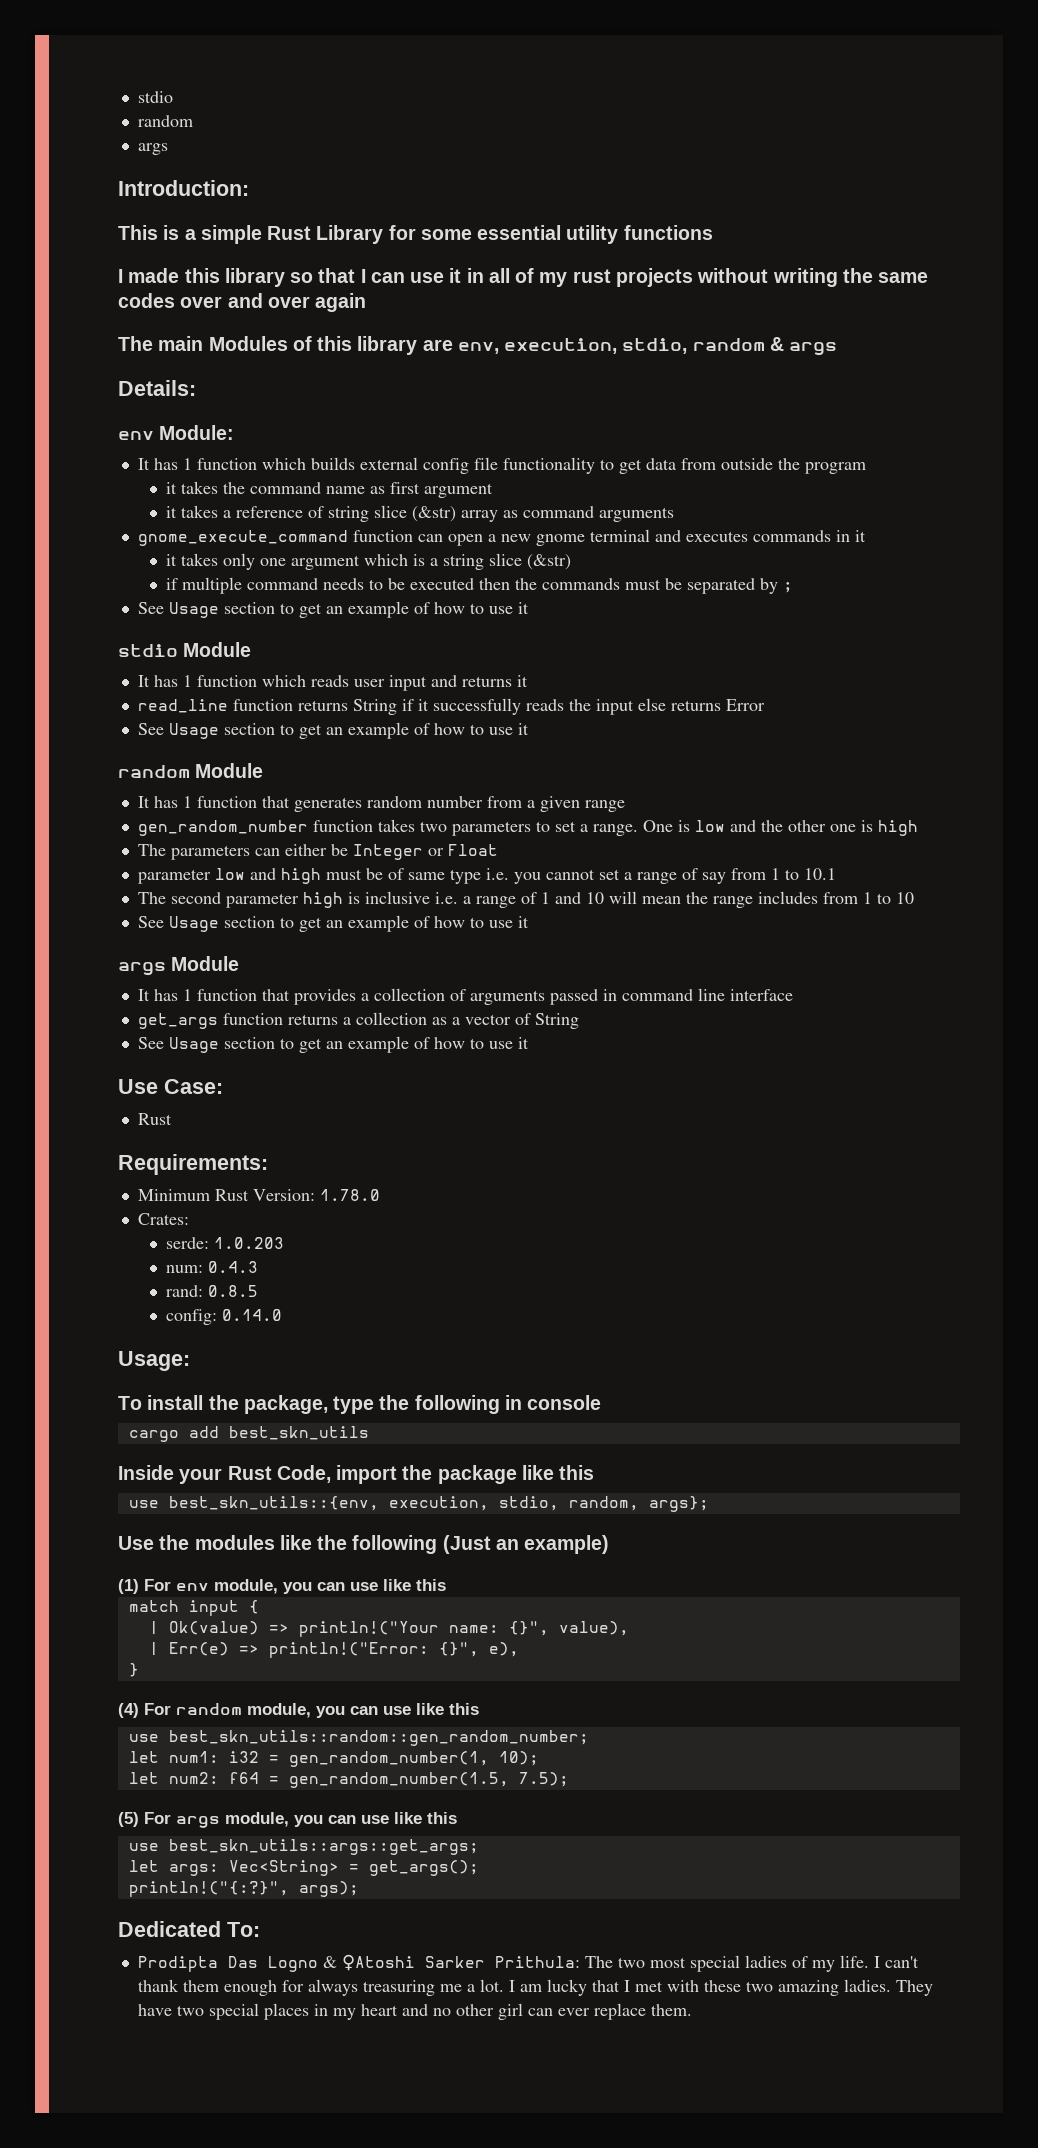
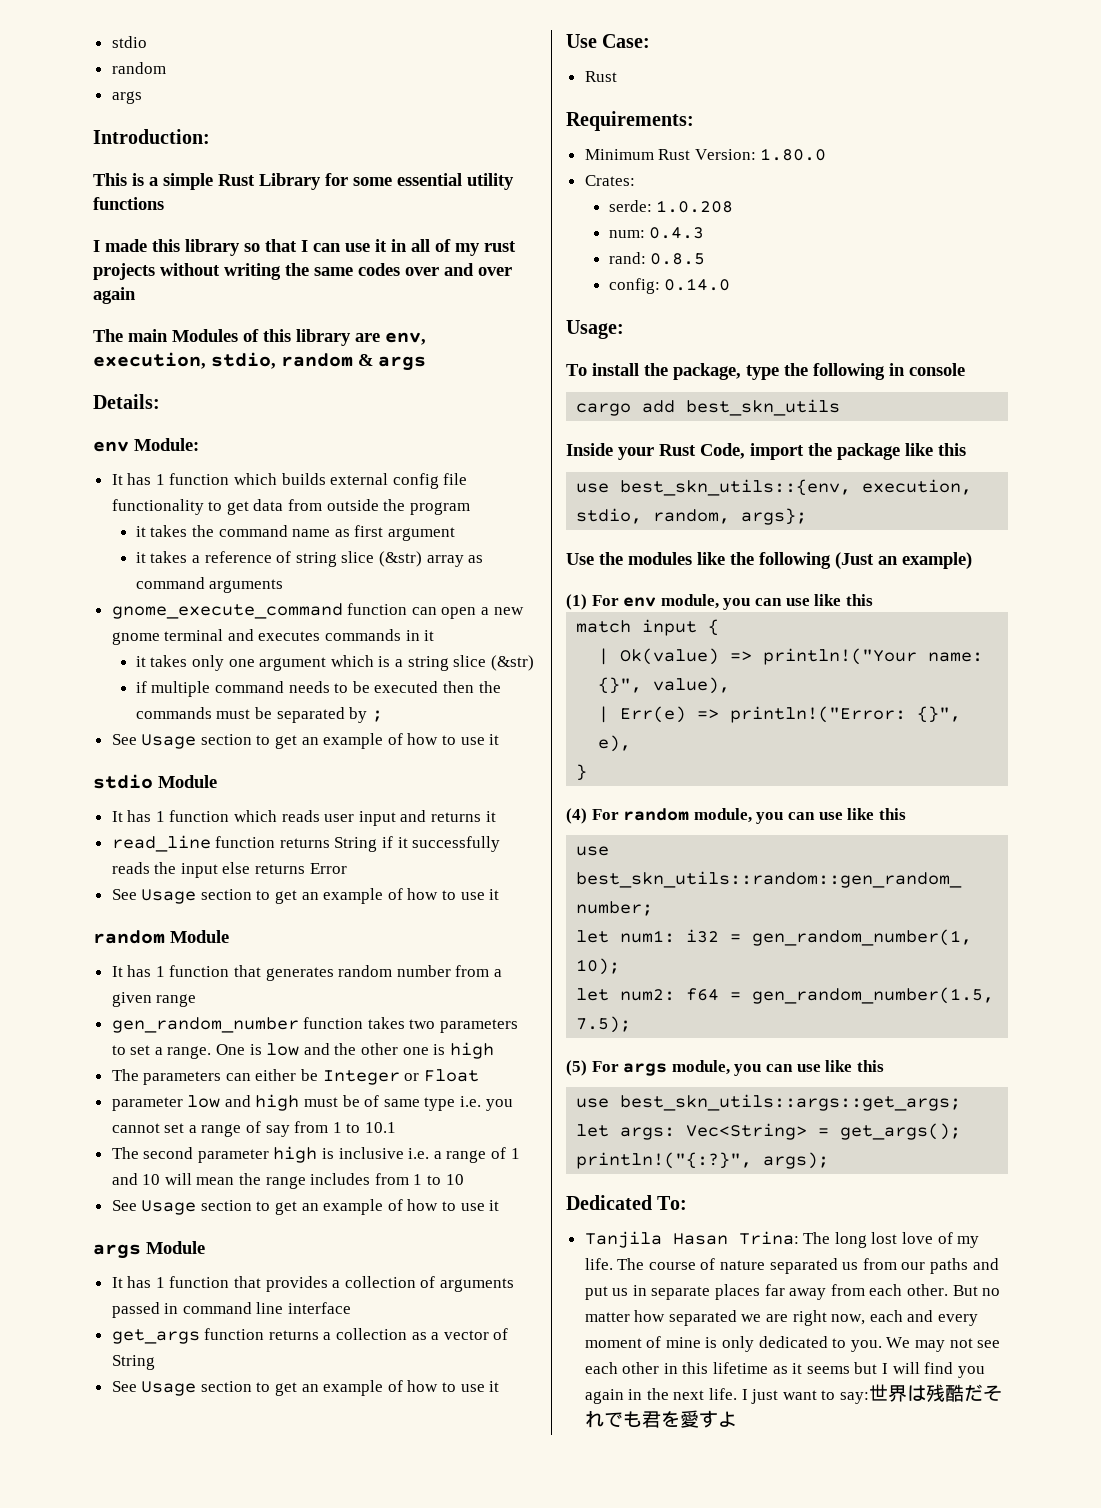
- Minimum Rust Version: 1.78.0
+ Minimum Rust Version: 1.80.0
- serde: 1.0.203
+ serde: 1.0.208
- Prodipta Das Logno & ♀Atoshi Sarker Prithula: The two most special ladies of my life. I can't thank them enough for always treasuring me a lot. I am lucky that I met with these two amazing ladies. They have two special places in my heart and no other girl can ever replace them.
+ Tanjila Hasan Trina: The long lost love of my life. The course of nature separated us from our paths and put us in separate places far away from each other. But no matter how separated we are right now, each and every moment of mine is only dedicated to you. We may not see each other in this lifetime as it seems but I will find you again in the next life. I just want to say:世界は残酷だそれでも君を愛すよ

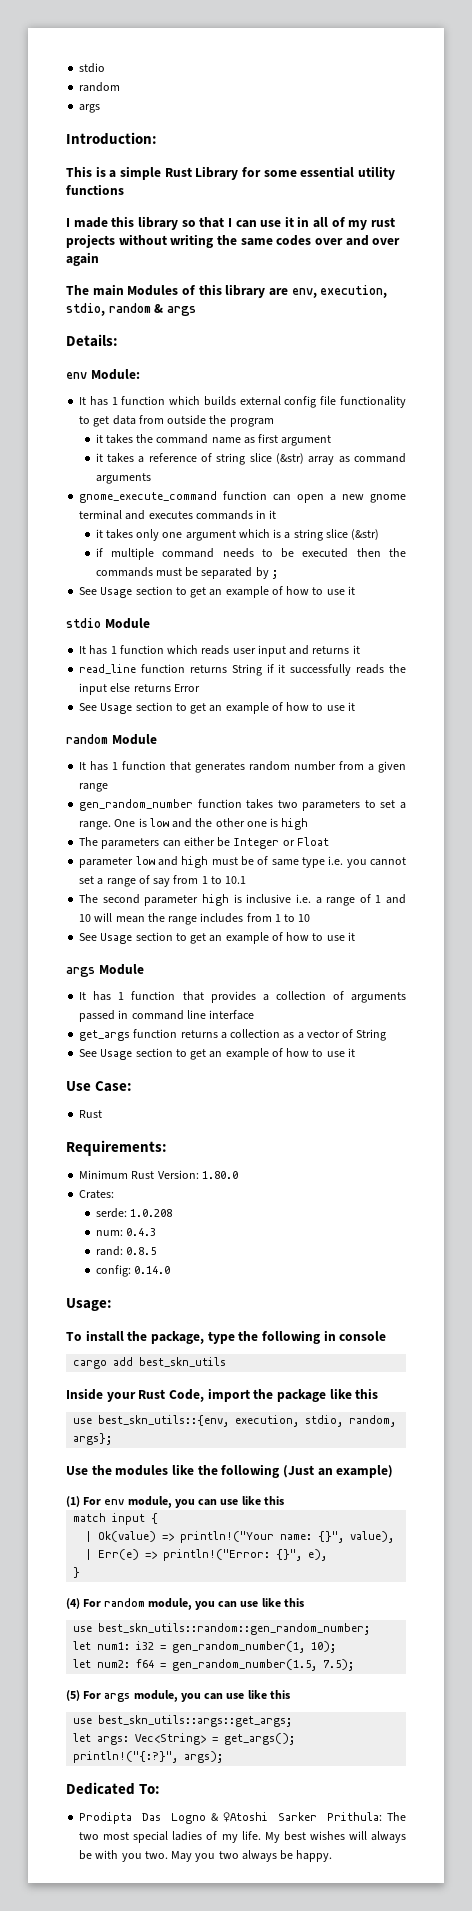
- Tanjila Hasan Trina: The long lost love of my life. The course of nature separated us from our paths and put us in separate places far away from each other. But no matter how separated we are right now, each and every moment of mine is only dedicated to you. We may not see each other in this lifetime as it seems but I will find you again in the next life. I just want to say:世界は残酷だそれでも君を愛すよ
+ Prodipta Das Logno & ♀Atoshi Sarker Prithula: The two most special ladies of my life. My best wishes will always be with you two. May you two always be happy.

